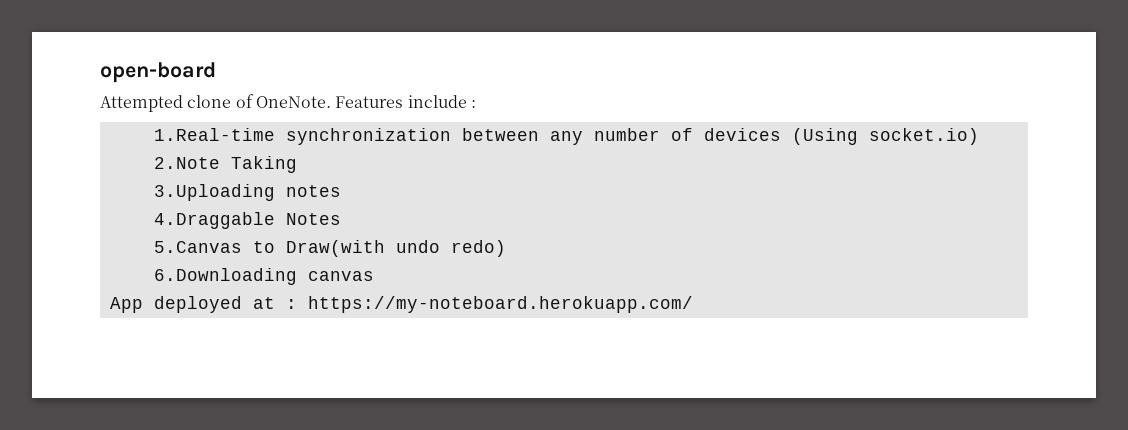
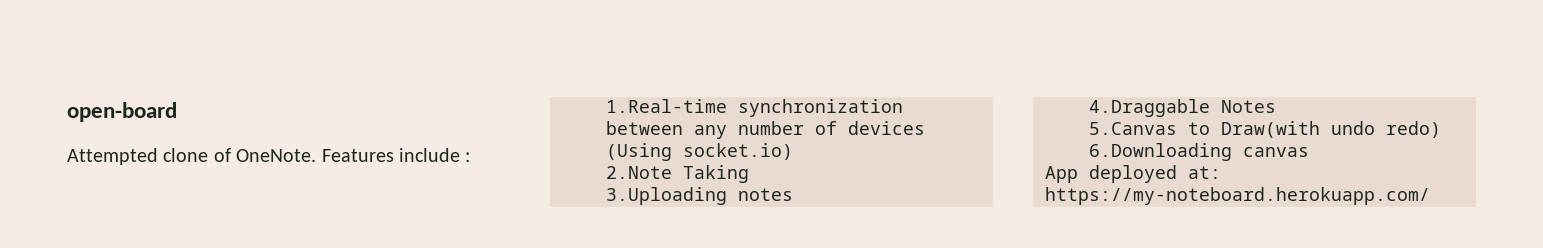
- App deployed at : https://my-noteboard.herokuapp.com/
+ App deployed at: https://my-noteboard.herokuapp.com/

